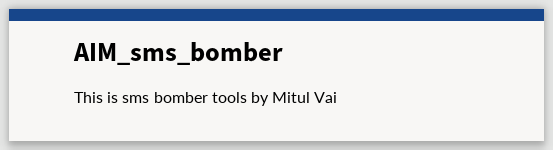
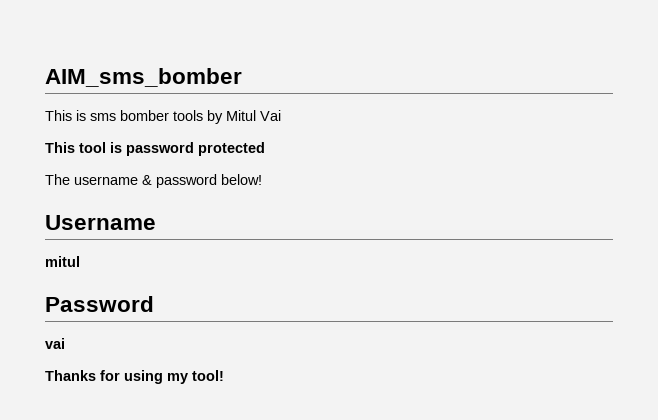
+ This tool is password protected
+ The username & password below!
+ Username
+ mitul
+ Password
+ vai
+ Thanks for using my tool!

